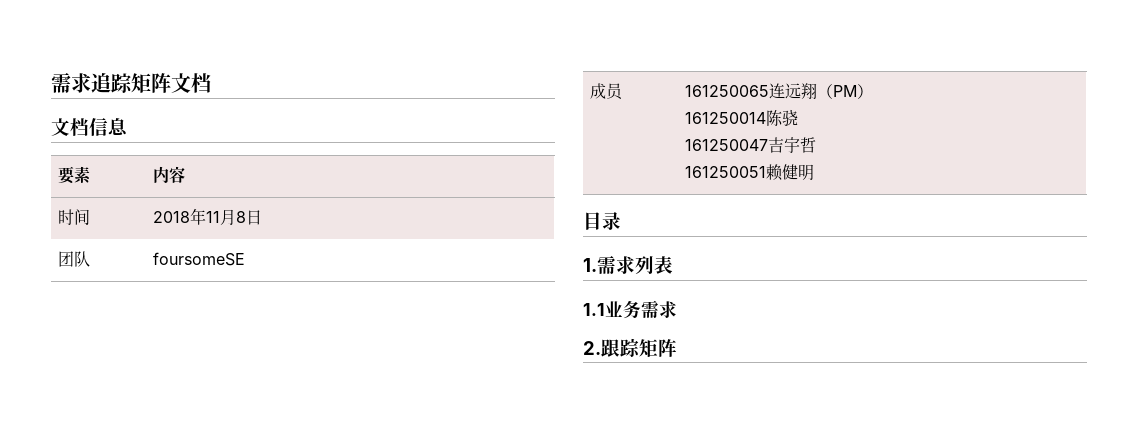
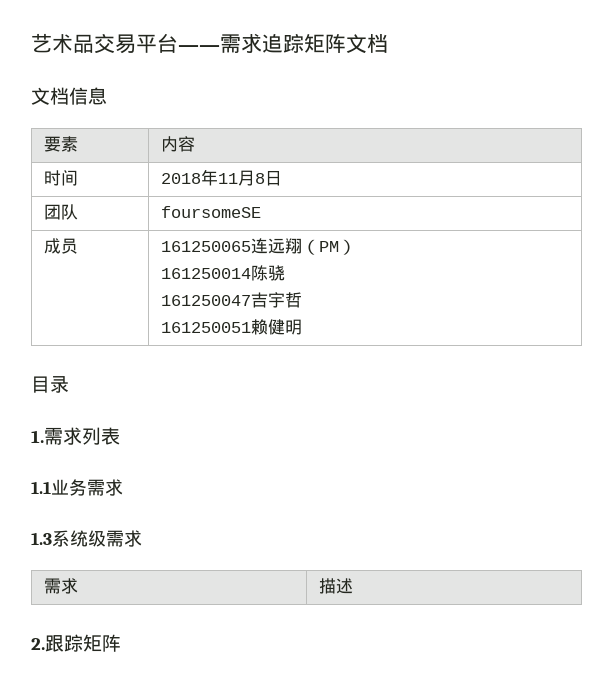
- 需求追踪矩阵文档
+ 艺术品交易平台——需求追踪矩阵文档
+ 1.3系统级需求
+ 需求 | 描述

